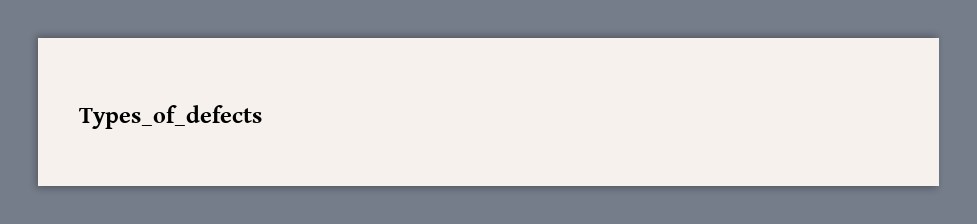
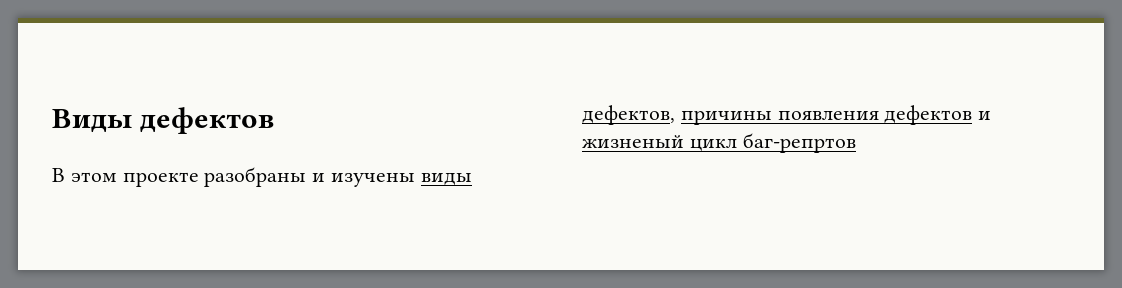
- Types_of_defects
+ Виды дефектов
+ В этом проекте разобраны и изучены виды дефектов, причины появления дефектов и жизненый цикл баг-репртов

